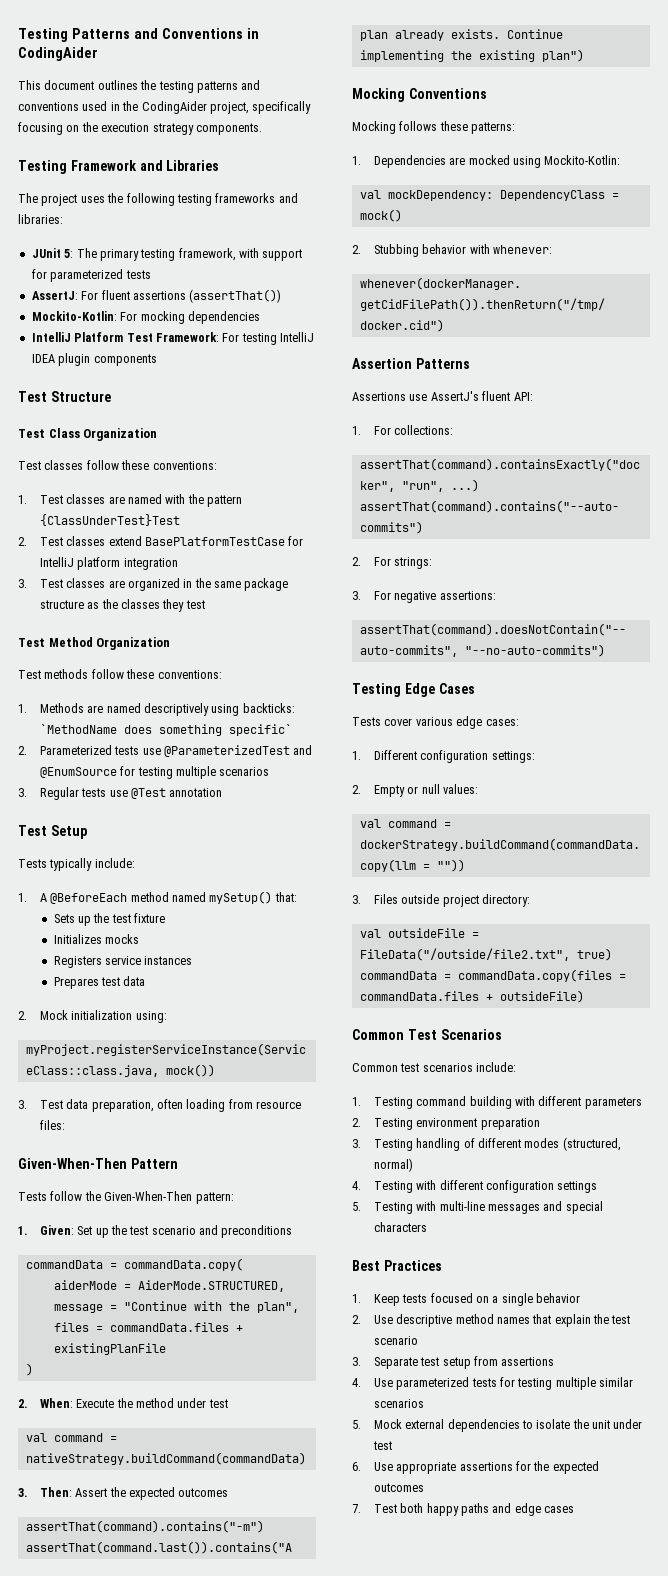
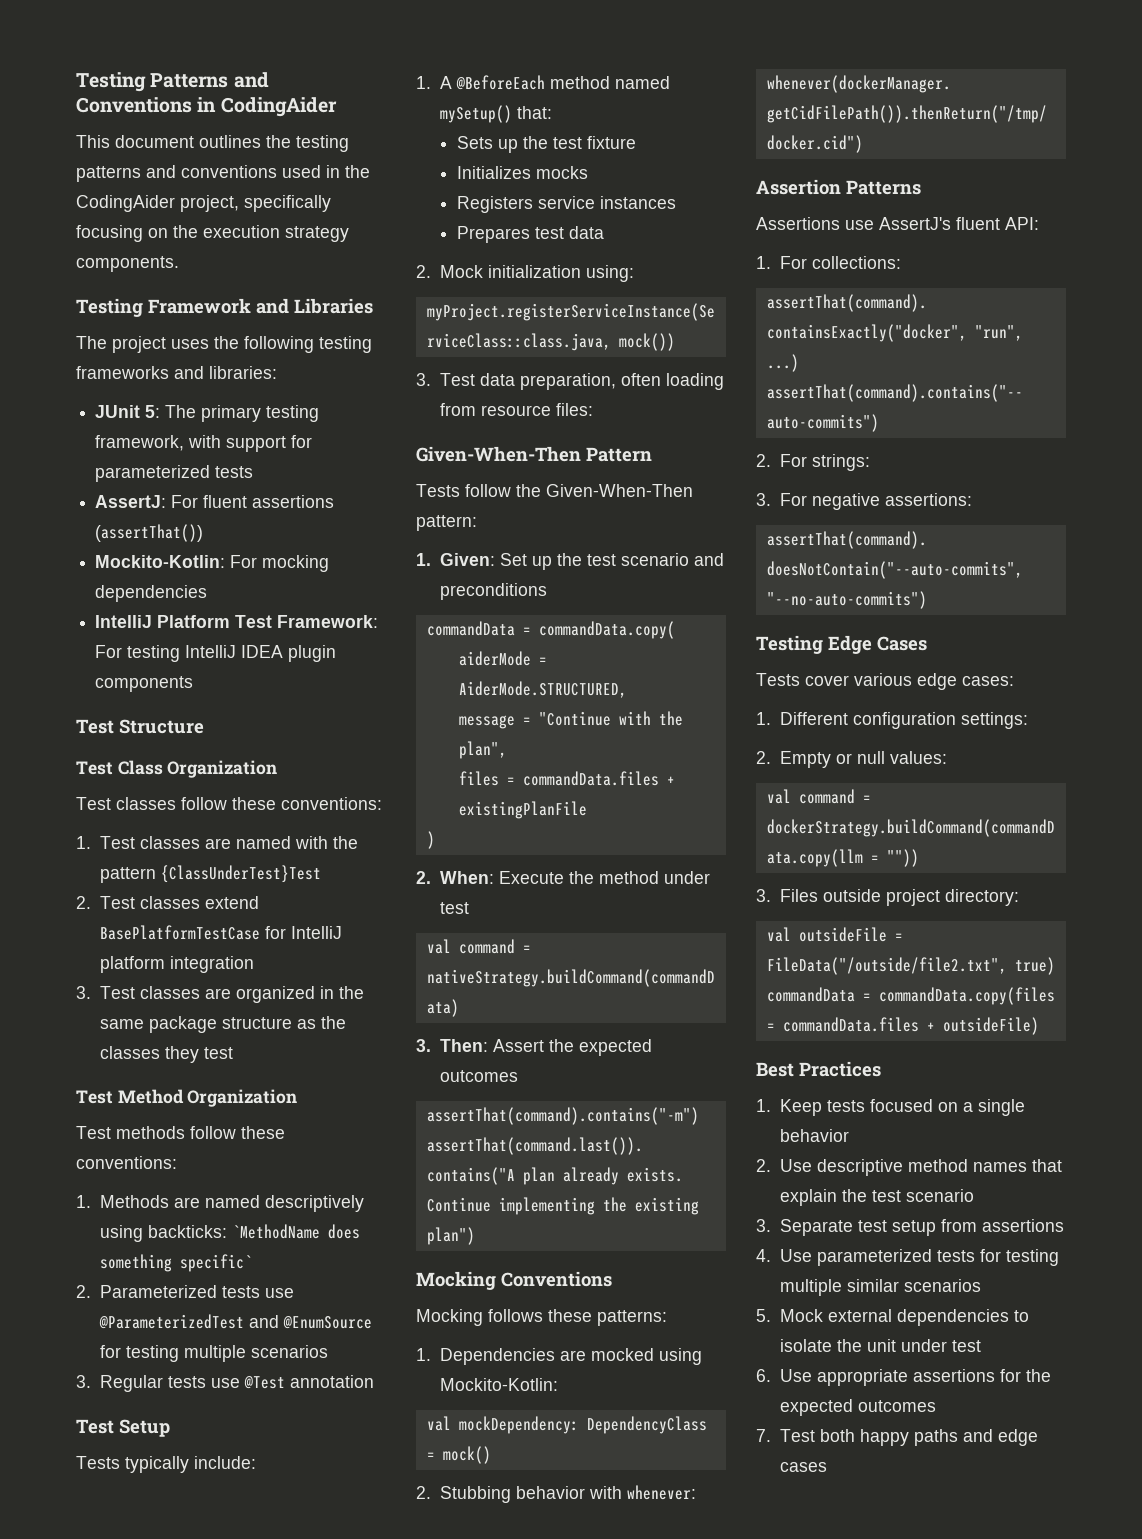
- Common Test Scenarios
- Common test scenarios include:
- 1. Testing command building with different parameters
- 2. Testing environment preparation
- 3. Testing handling of different modes (structured, normal)
- 4. Testing with different configuration settings
- 5. Testing with multi-line messages and special characters

